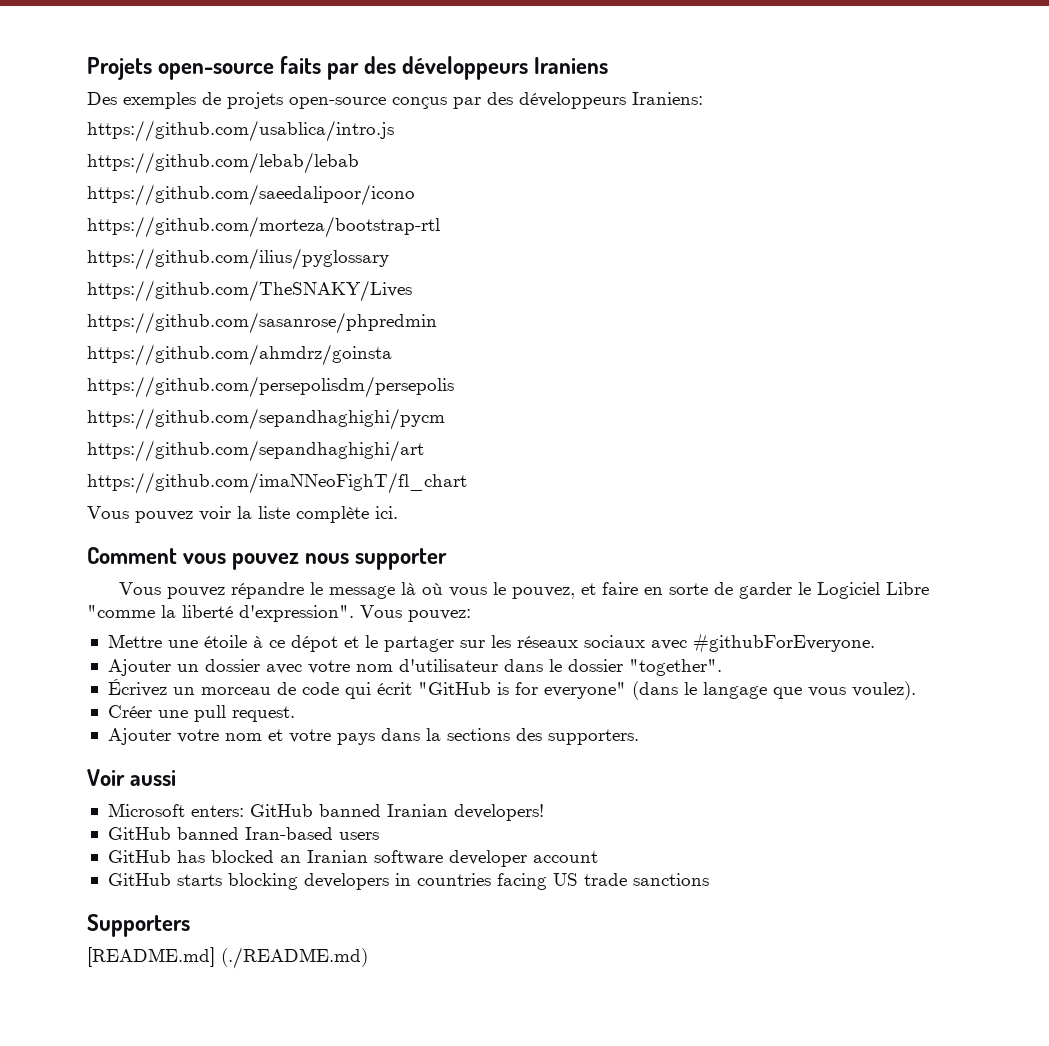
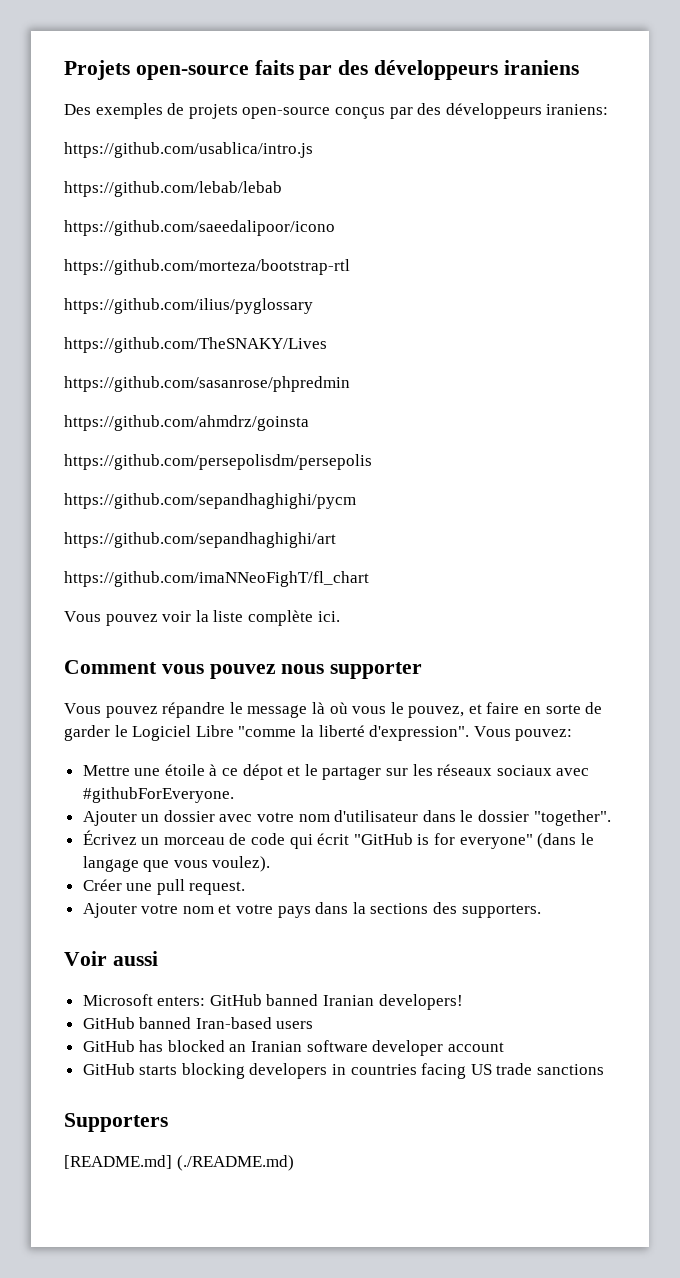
- Projets open-source faits par des développeurs Iraniens
+ Projets open-source faits par des développeurs iraniens
- Des exemples de projets open-source conçus par des développeurs Iraniens:
+ Des exemples de projets open-source conçus par des développeurs iraniens:

